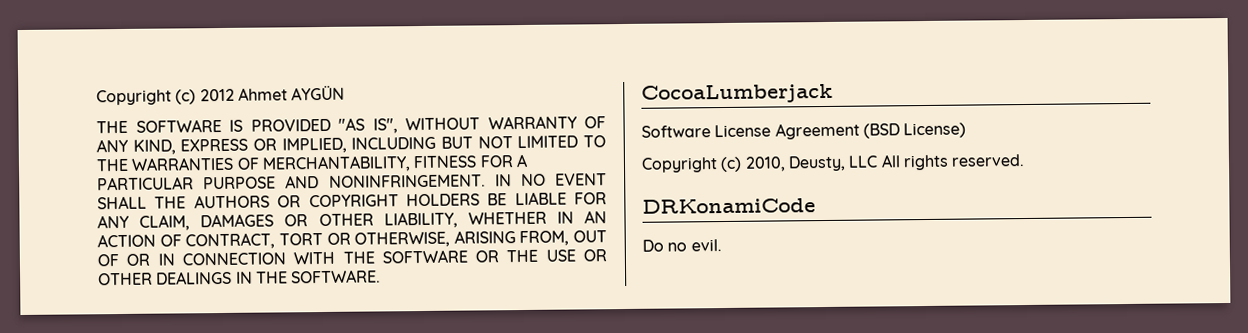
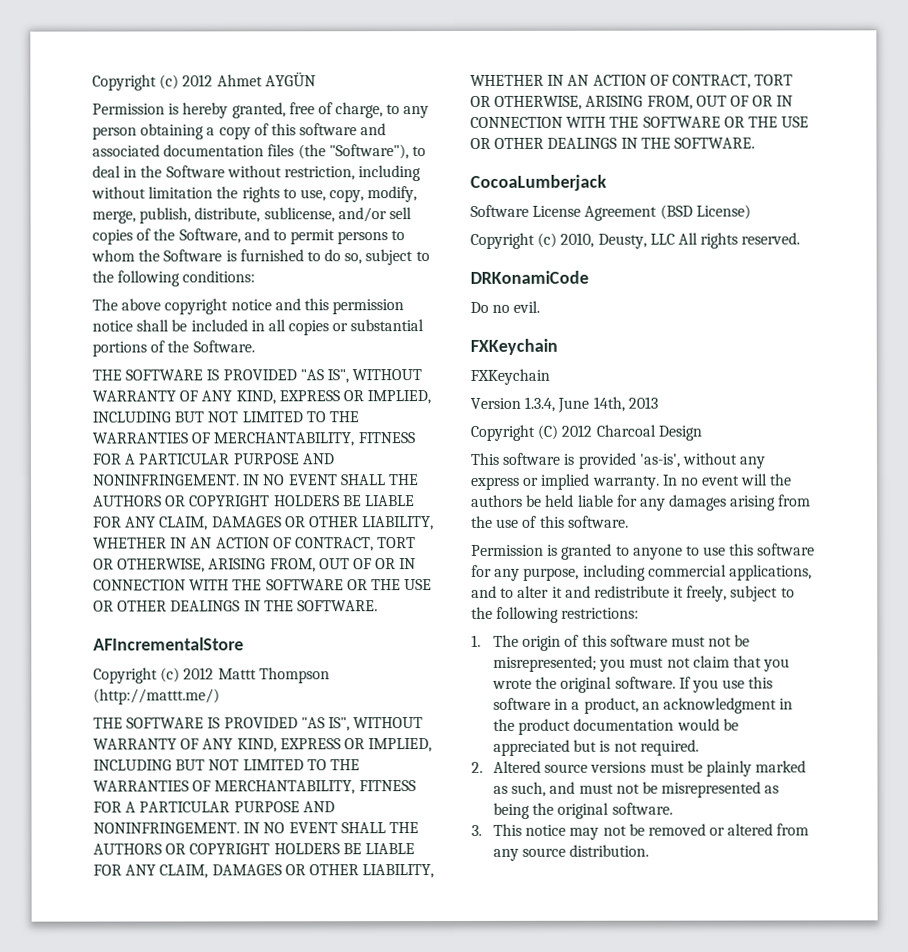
+ Permission is hereby granted, free of charge, to any person obtaining a copy of this software and associated documentation files (the "Software"), to deal in the Software without restriction, including without limitation the rights to use, copy, modify, merge, publish, distribute, sublicense, and/or sell copies of the Software, and to permit persons to whom the Software is furnished to do so, subject to the following conditions:
+ The above copyright notice and this permission notice shall be included in all copies or substantial portions of the Software.
+ THE SOFTWARE IS PROVIDED "AS IS", WITHOUT WARRANTY OF ANY KIND, EXPRESS OR IMPLIED, INCLUDING BUT NOT LIMITED TO THE WARRANTIES OF MERCHANTABILITY, FITNESS FOR A PARTICULAR PURPOSE AND NONINFRINGEMENT. IN NO EVENT SHALL THE AUTHORS OR COPYRIGHT HOLDERS BE LIABLE FOR ANY CLAIM, DAMAGES OR OTHER LIABILITY, WHETHER IN AN ACTION OF CONTRACT, TORT OR OTHERWISE, ARISING FROM, OUT OF OR IN CONNECTION WITH THE SOFTWARE OR THE USE OR OTHER DEALINGS IN THE SOFTWARE.
+ AFIncrementalStore
+ Copyright (c) 2012 Mattt Thompson (http://mattt.me/)
  Do no evil.
+ FXKeychain
+ FXKeychain
+ Version 1.3.4, June 14th, 2013
+ Copyright (C) 2012 Charcoal Design
+ This software is provided 'as-is', without any express or implied warranty. In no event will the authors be held liable for any damages arising from the use of this software.
+ Permission is granted to anyone to use this software for any purpose, including commercial applications, and to alter it and redistribute it freely, subject to the following restrictions:
+ 1. The origin of this software must not be misrepresented; you must not claim that you wrote the original software. If you use this software in a product, an acknowledgment in the product documentation would be appreciated but is not required.
+ 2. Altered source versions must be plainly marked as such, and must not be misrepresented as being the original software.
+ 3. This notice may not be removed or altered from any source distribution.

